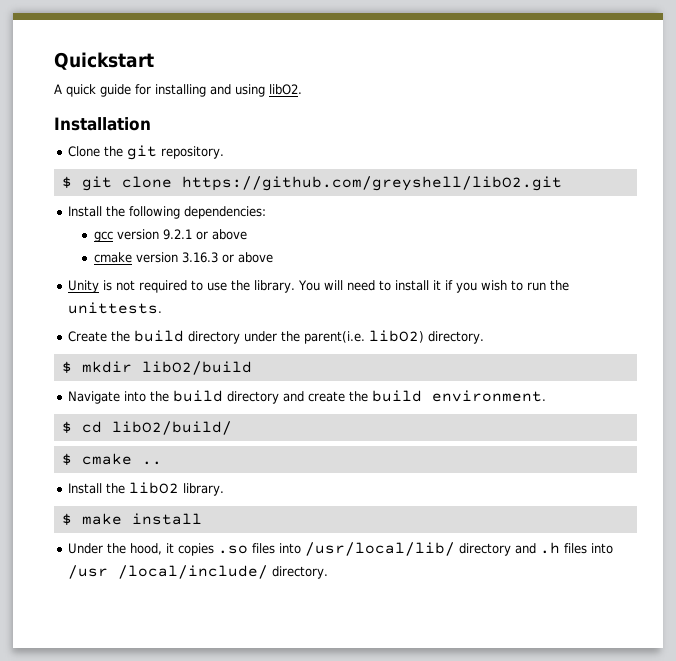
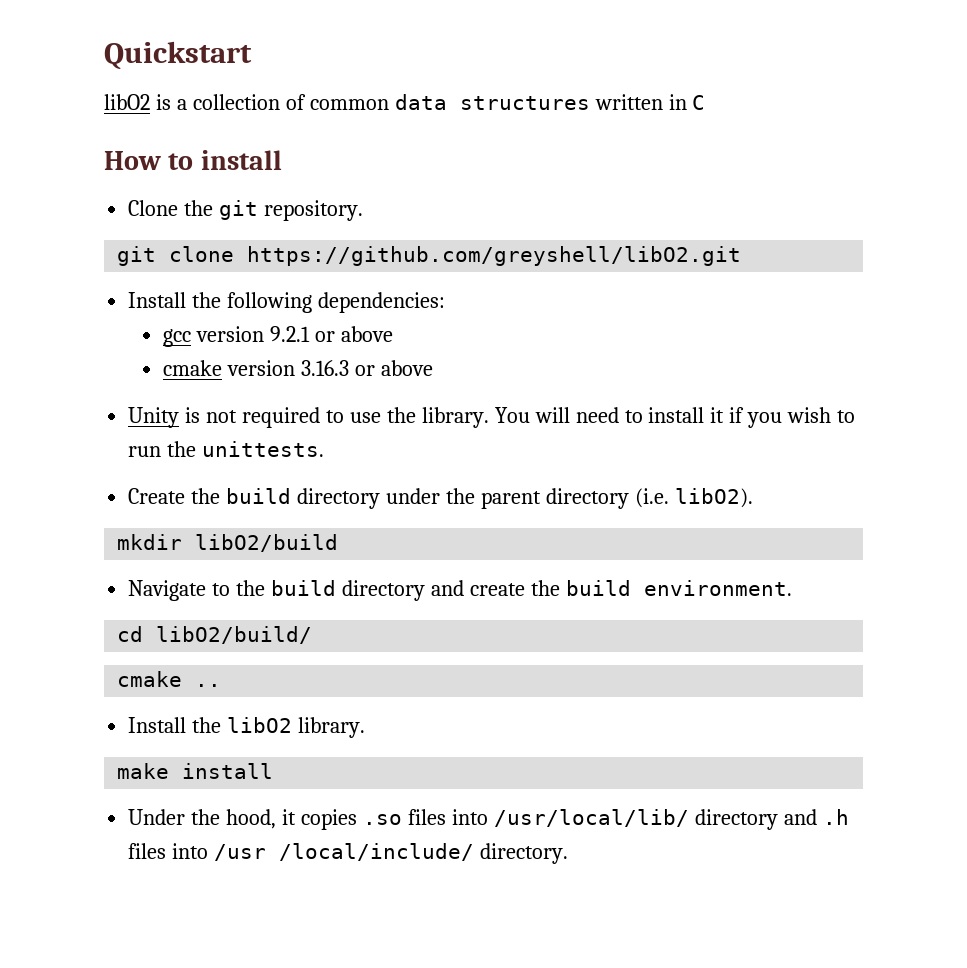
- A quick guide for installing and using libO2.
- Installation
+ libO2 is a collection of common data structures written in C
+ How to install
- $ git clone https://github.com/greyshell/libO2.git
+ git clone https://github.com/greyshell/libO2.git
- Create the build directory under the parent(i.e. libO2) directory.
- $ mkdir libO2/build
+ Create the build directory under the parent directory (i.e. libO2).
+ mkdir libO2/build
- Navigate into the build directory and create the build environment.
+ Navigate to the build directory and create the build environment.
- $ cd libO2/build/
+ cd libO2/build/
- $ cmake ..
+ cmake ..
- $ make install
+ make install

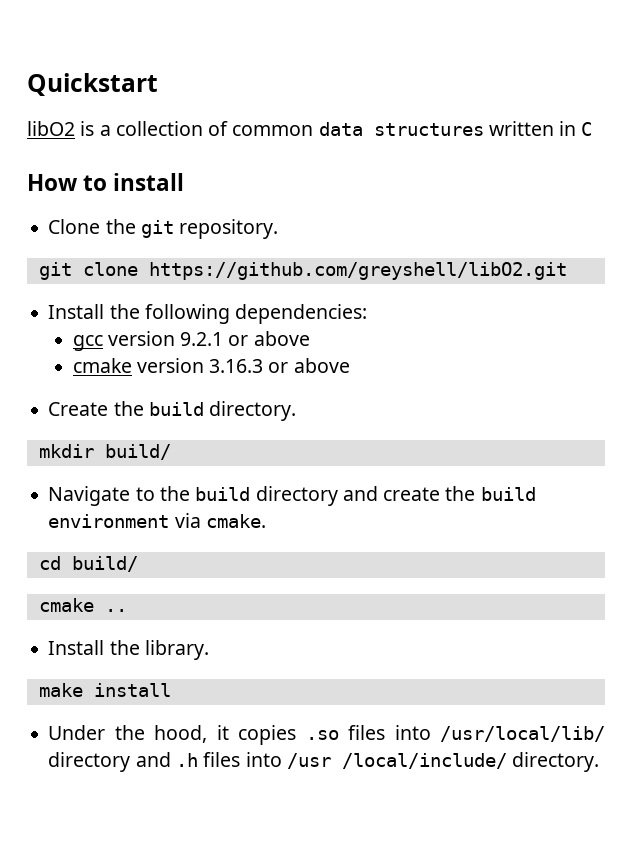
- Unity is not required to use the library. You will need to install it if you wish to run the unittests.
- Create the build directory under the parent directory (i.e. libO2).
+ Create the build directory.
- mkdir libO2/build
+ mkdir build/
- Navigate to the build directory and create the build environment.
+ Navigate to the build directory and create the build environment via cmake.
- cd libO2/build/
+ cd build/
- Install the libO2 library.
+ Install the library.

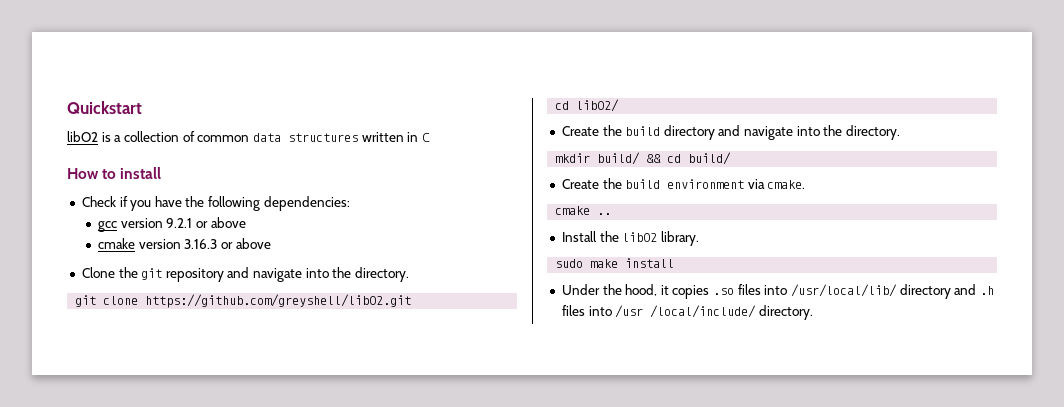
- Clone the git repository.
- git clone https://github.com/greyshell/libO2.git
- Install the following dependencies:
+ Check if you have the following dependencies:
- Create the build directory.
- mkdir build/
- Navigate to the build directory and create the build environment via cmake.
+ Clone the git repository and navigate into the directory.
+ git clone https://github.com/greyshell/libO2.git
+ cd libO2/
+ Create the build directory and navigate into the directory.
+ mkdir build/ && cd build/
+ Create the build environment via cmake.
- cd build/
- Install the library.
+ Install the libO2 library.
- make install
+ sudo make install

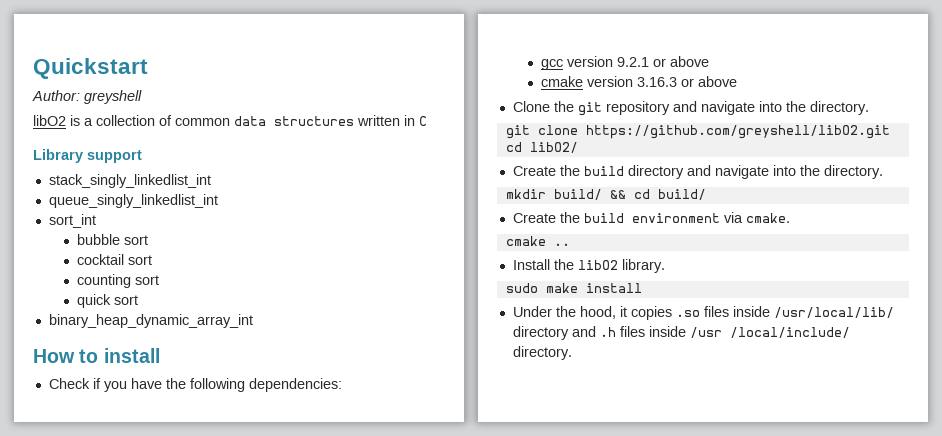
+ Author: greyshell
+ Library support
+ stack_singly_linkedlist_int
+ queue_singly_linkedlist_int
+ sort_int
+ bubble sort
+ cocktail sort
+ counting sort
+ quick sort
+ binary_heap_dynamic_array_int
- Under the hood, it copies .so files into /usr/local/lib/ directory and .h files into /usr /local/include/ directory.
+ Under the hood, it copies .so files inside /usr/local/lib/ directory and .h files inside /usr /local/include/ directory.

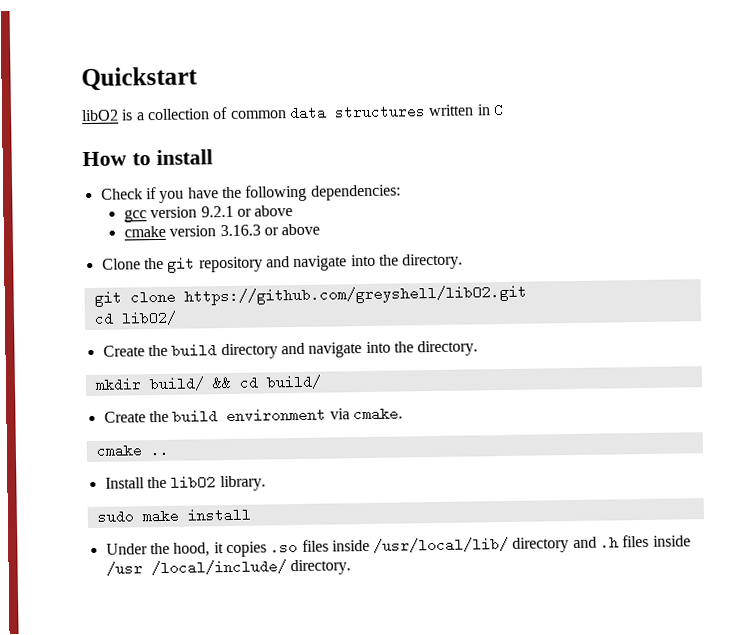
- Author: greyshell
- Library support
- stack_singly_linkedlist_int
- queue_singly_linkedlist_int
- sort_int
- bubble sort
- cocktail sort
- counting sort
- quick sort
- binary_heap_dynamic_array_int

